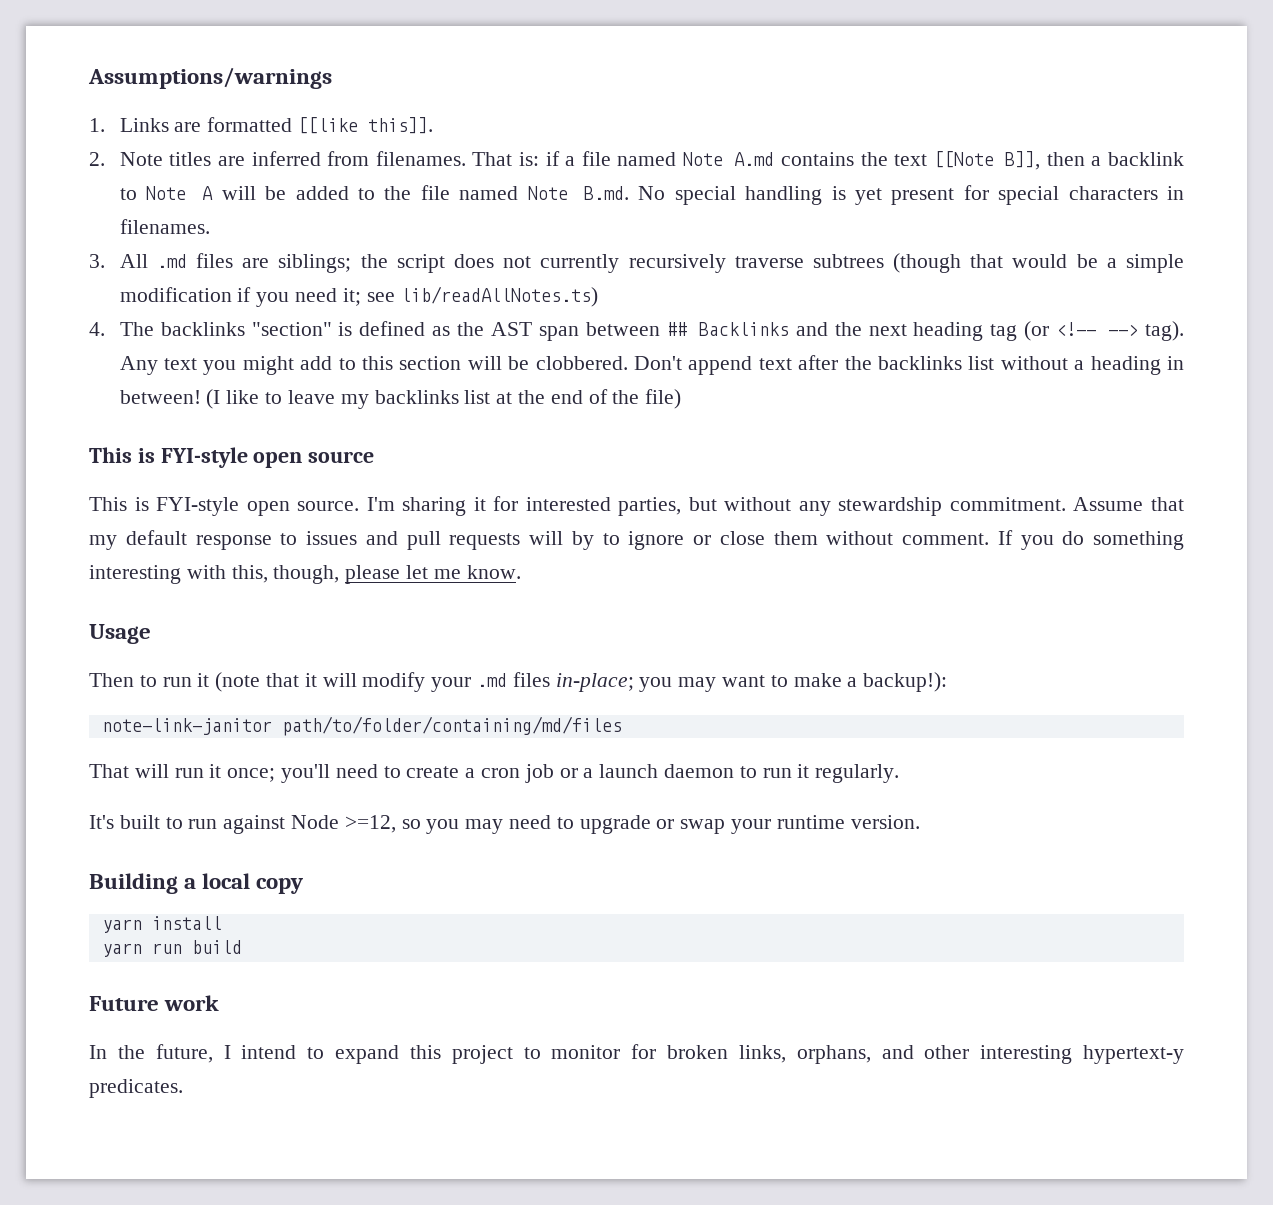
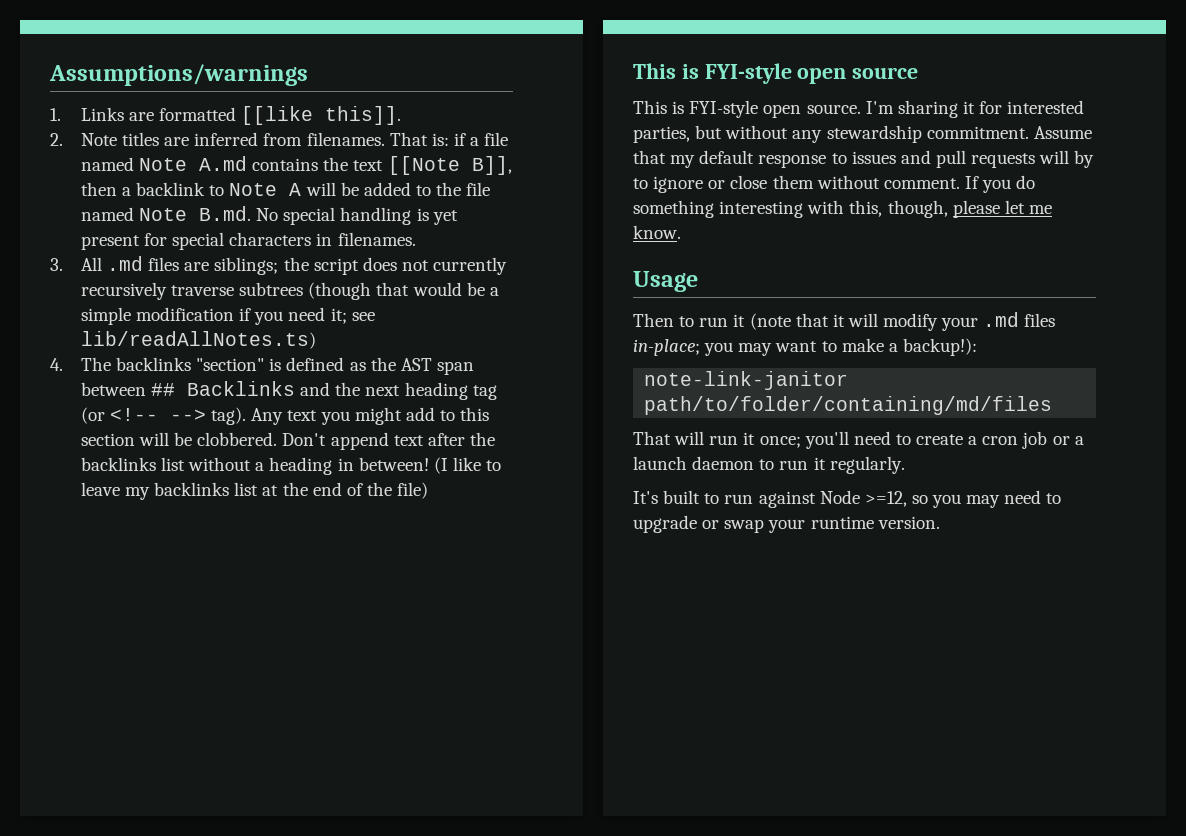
- Building a local copy
- yarn install
- yarn run build
- Future work
- In the future, I intend to expand this project to monitor for broken links, orphans, and other interesting hypertext-y predicates.

